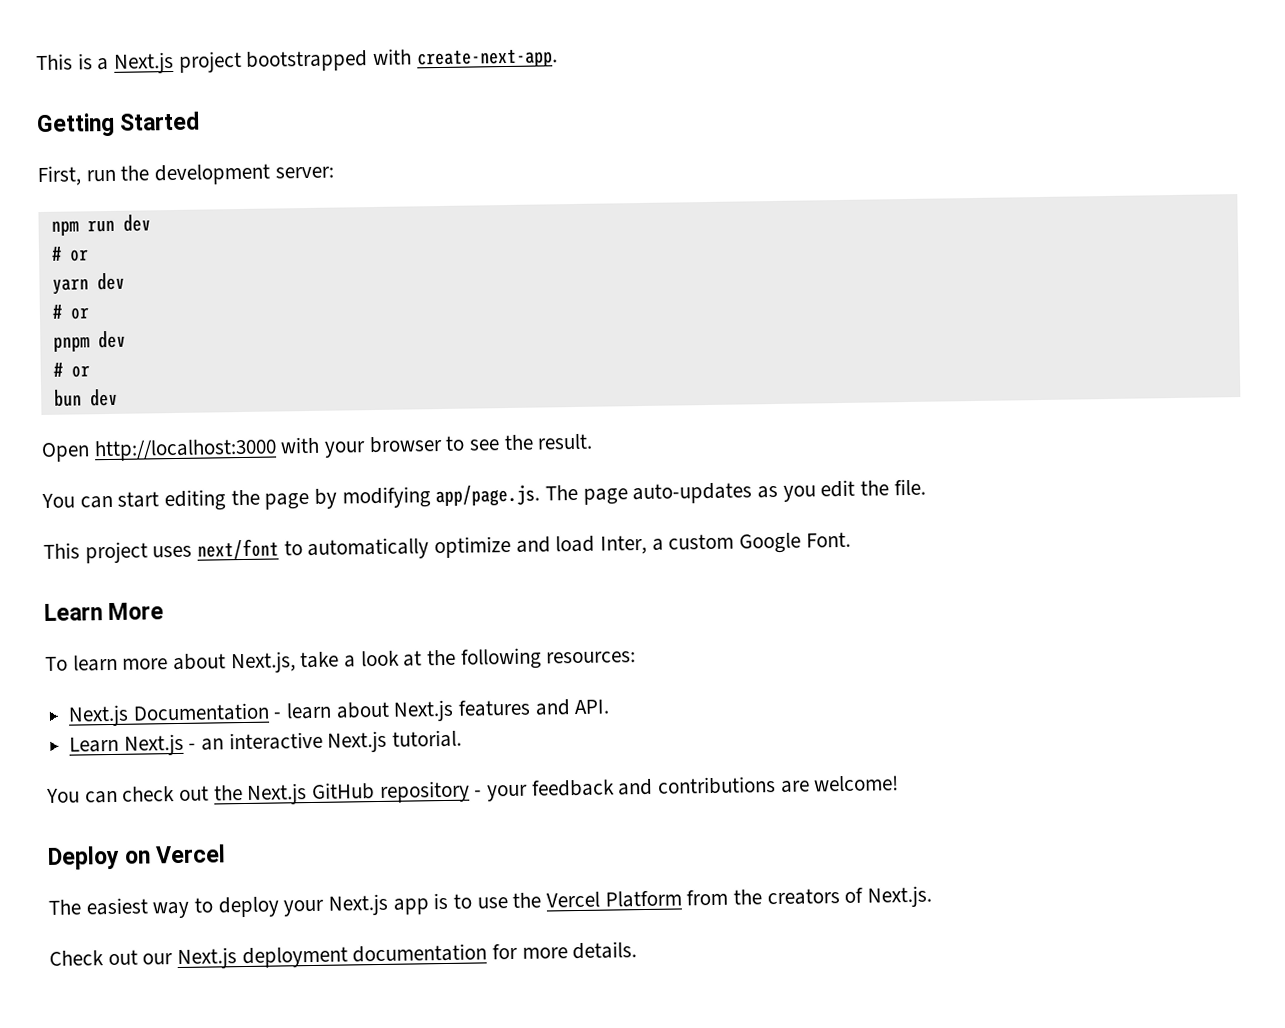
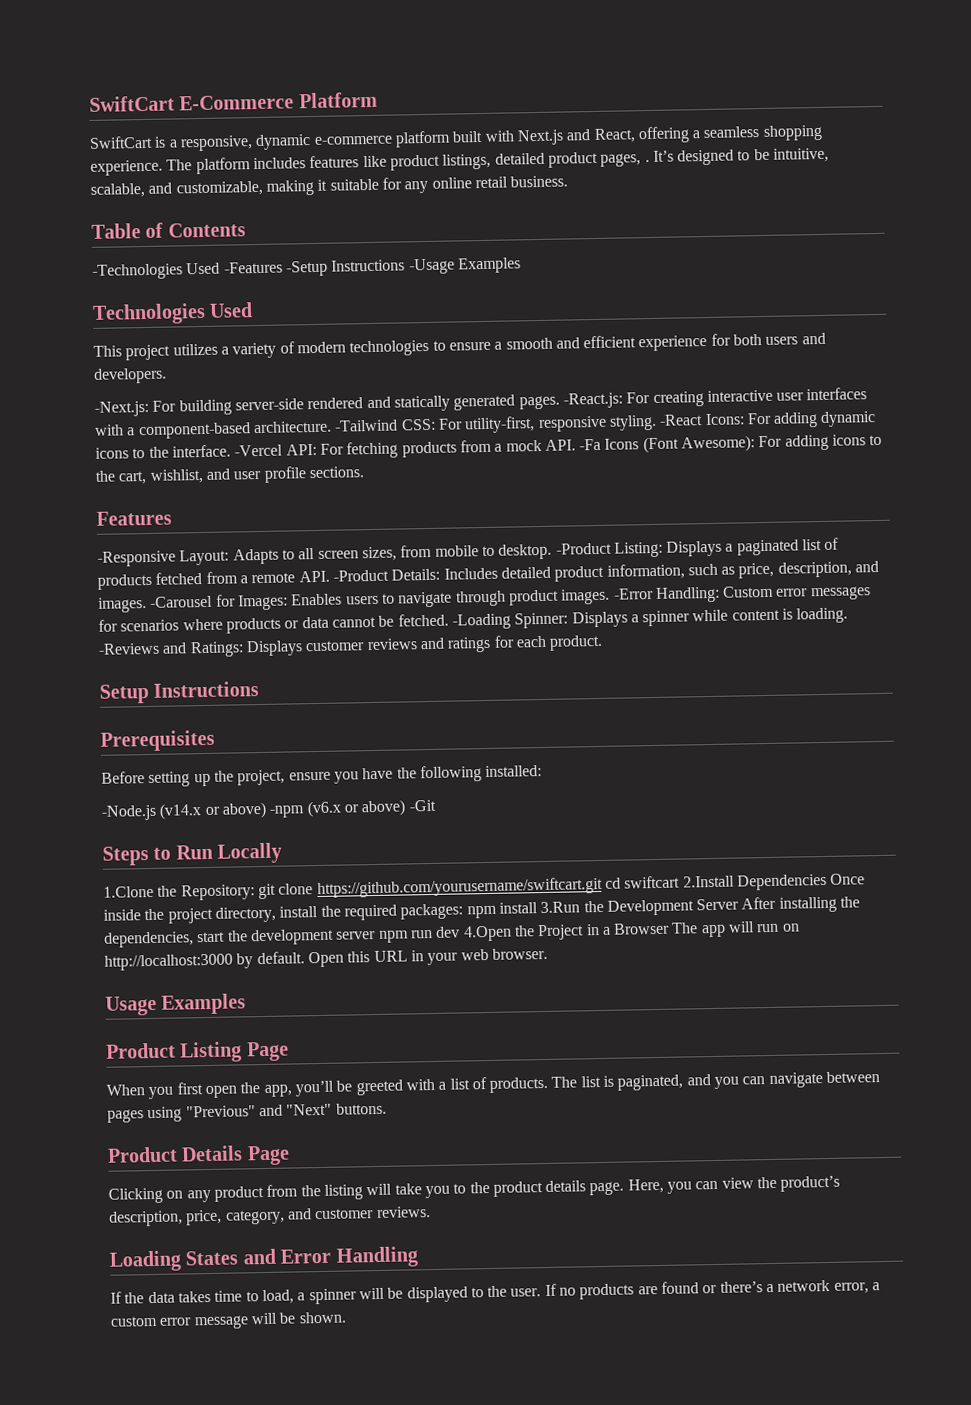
- This is a Next.js project bootstrapped with create-next-app.
- Getting Started
- First, run the development server:
- npm run dev
- # or
- yarn dev
- # or
- pnpm dev
- # or
- bun dev
- Open http://localhost:3000 with your browser to see the result.
- You can start editing the page by modifying app/page.js. The page auto-updates as you edit the file.
- This project uses next/font to automatically optimize and load Inter, a custom Google Font.
- Learn More
- To learn more about Next.js, take a look at the following resources:
- Next.js Documentation - learn about Next.js features and API.
- Learn Next.js - an interactive Next.js tutorial.
- You can check out the Next.js GitHub repository - your feedback and contributions are welcome!
- Deploy on Vercel
- The easiest way to deploy your Next.js app is to use the Vercel Platform from the creators of Next.js.
- Check out our Next.js deployment documentation for more details.
+ SwiftCart E-Commerce Platform
+ SwiftCart is a responsive, dynamic e-commerce platform built with Next.js and React, offering a seamless shopping experience. The platform includes features like product listings, detailed product pages, . It’s designed to be intuitive, scalable, and customizable, making it suitable for any online retail business.
+ Table of Contents
+ -Technologies Used -Features -Setup Instructions -Usage Examples
+ Technologies Used
+ This project utilizes a variety of modern technologies to ensure a smooth and efficient experience for both users and developers.
+ -Next.js: For building server-side rendered and statically generated pages. -React.js: For creating interactive user interfaces with a component-based architecture. -Tailwind CSS: For utility-first, responsive styling. -React Icons: For adding dynamic icons to the interface. -Vercel API: For fetching products from a mock API. -Fa Icons (Font Awesome): For adding icons to the cart, wishlist, and user profile sections.
+ Features
+ -Responsive Layout: Adapts to all screen sizes, from mobile to desktop. -Product Listing: Displays a paginated list of products fetched from a remote API. -Product Details: Includes detailed product information, such as price, description, and images. -Carousel for Images: Enables users to navigate through product images. -Error Handling: Custom error messages for scenarios where products or data cannot be fetched. -Loading Spinner: Displays a spinner while content is loading. -Reviews and Ratings: Displays customer reviews and ratings for each product.
+ Setup Instructions
+ Prerequisites
+ Before setting up the project, ensure you have the following installed:
+ -Node.js (v14.x or above) -npm (v6.x or above) -Git
+ Steps to Run Locally
+ 1.Clone the Repository: git clone https://github.com/yourusername/swiftcart.git cd swiftcart 2.Install Dependencies Once inside the project directory, install the required packages: npm install 3.Run the Development Server After installing the dependencies, start the development server npm run dev 4.Open the Project in a Browser The app will run on http://localhost:3000 by default. Open this URL in your web browser.
+ Usage Examples
+ Product Listing Page
+ When you first open the app, you’ll be greeted with a list of products. The list is paginated, and you can navigate between pages using "Previous" and "Next" buttons.
+ Product Details Page
+ Clicking on any product from the listing will take you to the product details page. Here, you can view the product’s description, price, category, and customer reviews.
+ Loading States and Error Handling
+ If the data takes time to load, a spinner will be displayed to the user. If no products are found or there’s a network error, a custom error message will be shown.

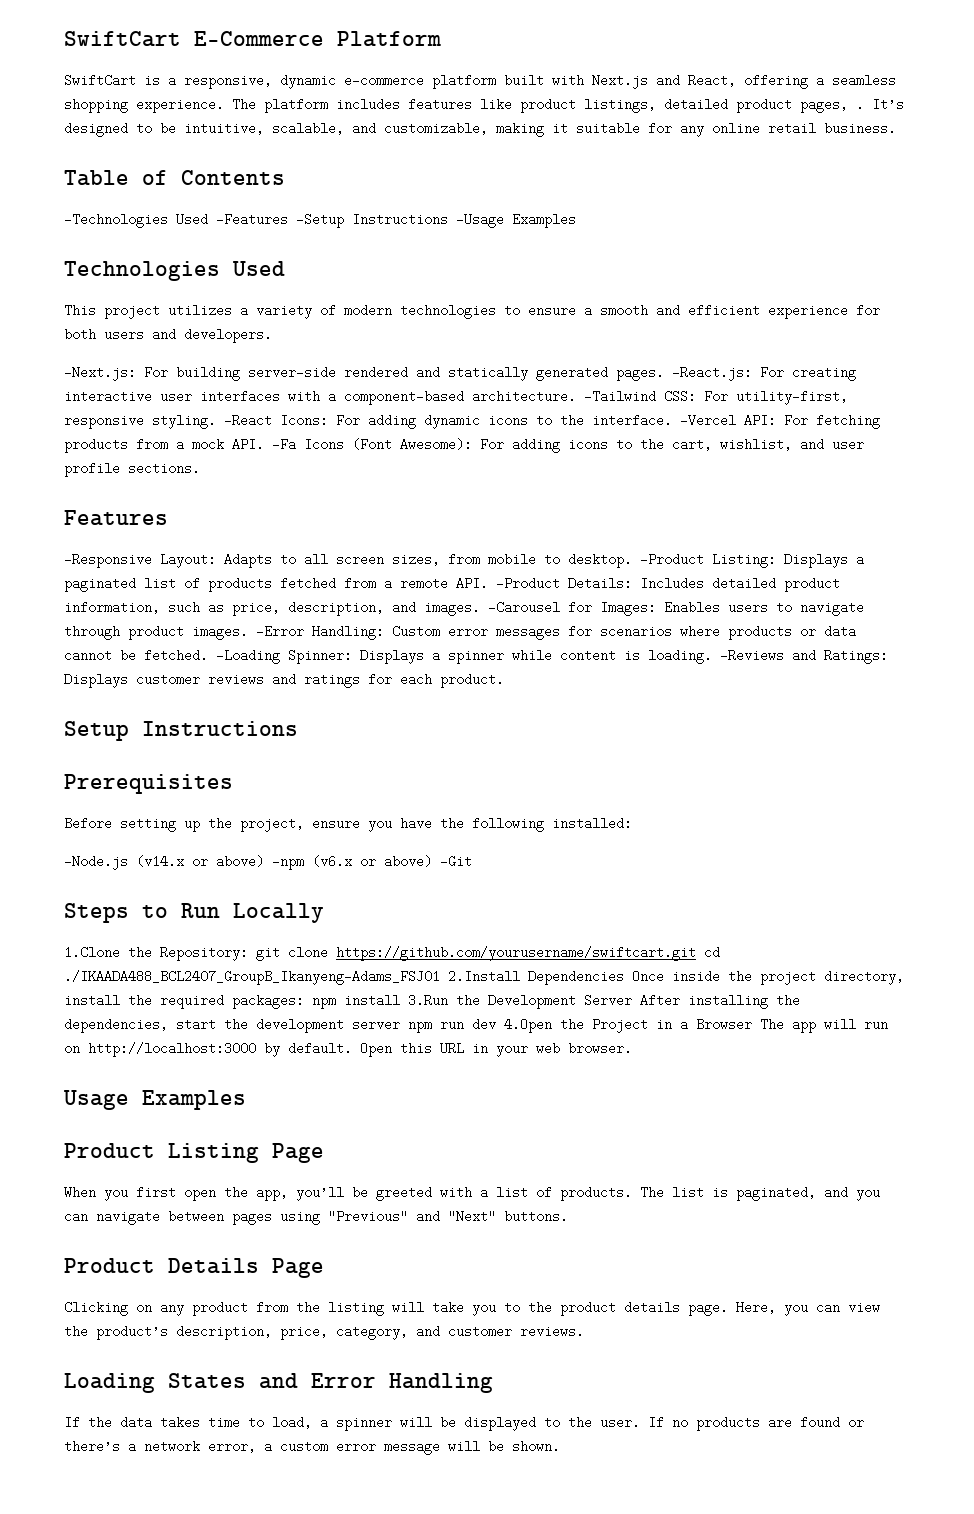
- 1.Clone the Repository: git clone https://github.com/yourusername/swiftcart.git cd swiftcart 2.Install Dependencies Once inside the project directory, install the required packages: npm install 3.Run the Development Server After installing the dependencies, start the development server npm run dev 4.Open the Project in a Browser The app will run on http://localhost:3000 by default.
+ 1.Clone the Repository: git clone https://github.com/yourusername/swiftcart.git cd ./IKAADA488_BCL2407_GroupB_Ikanyeng-Adams_FSJ01 2.Install Dependencies Once inside the project directory, install the required packages: npm install 3.Run the Development Server After installing the dependencies, start the development server npm run dev 4.Open the Project in a Browser The app will run on http://localhost:3000 by default.

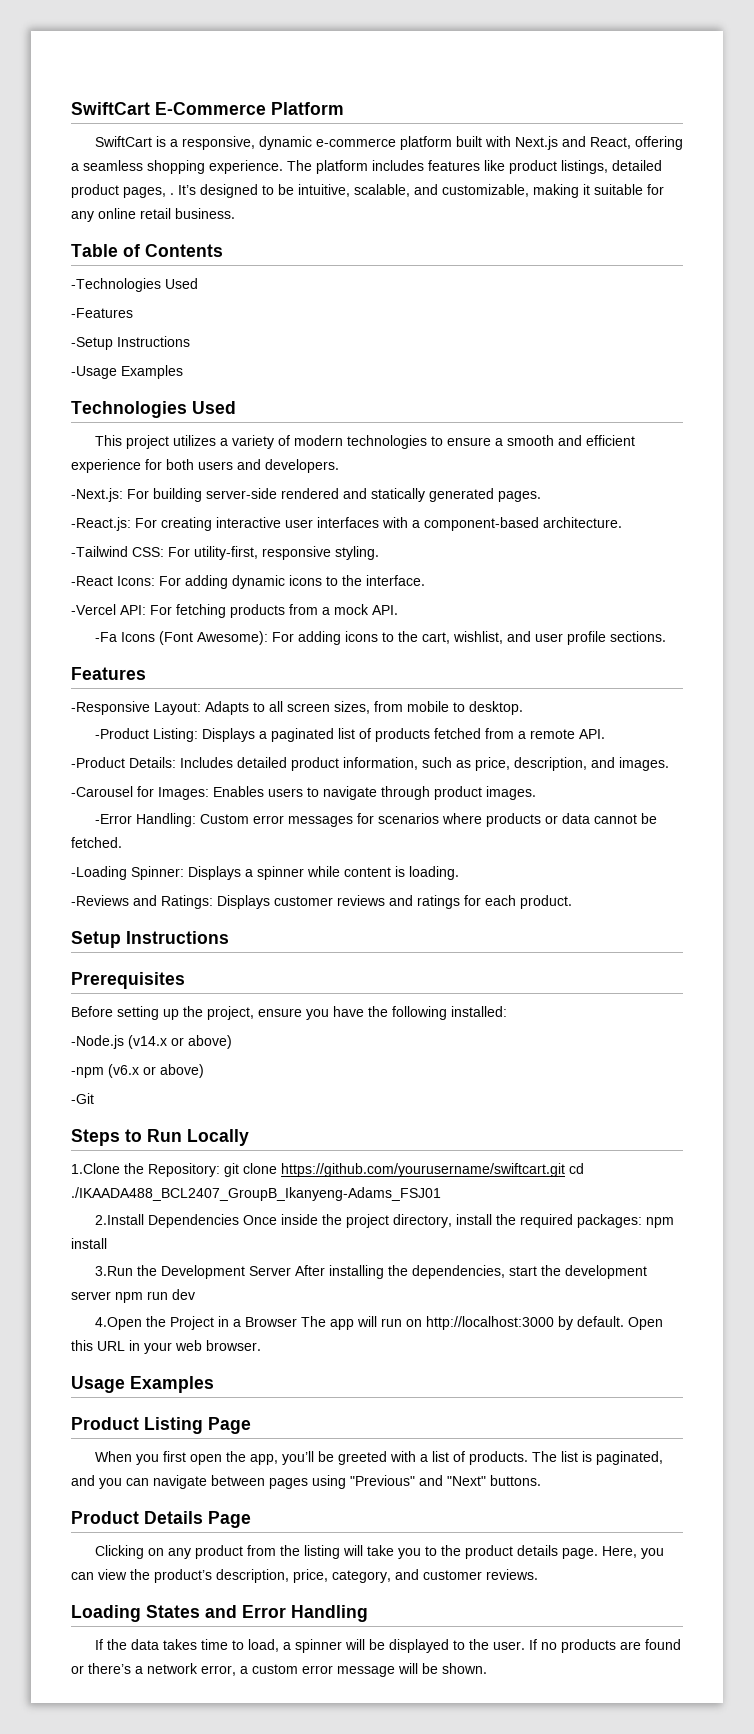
- -Technologies Used -Features -Setup Instructions -Usage Examples
+ -Technologies Used
+ -Features
+ -Setup Instructions
+ -Usage Examples
- -Next.js: For building server-side rendered and statically generated pages. -React.js: For creating interactive user interfaces with a component-based architecture. -Tailwind CSS: For utility-first, responsive styling. -React Icons: For adding dynamic icons to the interface. -Vercel API: For fetching products from a mock API. -Fa Icons (Font Awesome): For adding icons to the cart, wishlist, and user profile sections.
+ -Next.js: For building server-side rendered and statically generated pages.
+ -React.js: For creating interactive user interfaces with a component-based architecture.
+ -Tailwind CSS: For utility-first, responsive styling.
+ -React Icons: For adding dynamic icons to the interface.
+ -Vercel API: For fetching products from a mock API.
+ -Fa Icons (Font Awesome): For adding icons to the cart, wishlist, and user profile sections.
- Adapts to all screen sizes, from mobile to desktop. -Product Listing:
+ Adapts to all screen sizes, from mobile to desktop.
+ -Product Listing:
- Displays a paginated list of products fetched from a remote API. -Product Details:
+ Displays a paginated list of products fetched from a remote API.
+ -Product Details:
- Includes detailed product information, such as price, description, and images. -Carousel for Images:
+ Includes detailed product information, such as price, description, and images.
+ -Carousel for Images:
- Enables users to navigate through product images. -Error Handling:
+ Enables users to navigate through product images.
+ -Error Handling:
- Custom error messages for scenarios where products or data cannot be fetched. -Loading Spinner:
+ Custom error messages for scenarios where products or data cannot be fetched.
+ -Loading Spinner:
- Displays a spinner while content is loading. -Reviews and Ratings:
+ Displays a spinner while content is loading.
+ -Reviews and Ratings:
- -Node.js (v14.x or above) -npm (v6.x or above) -Git
+ -Node.js (v14.x or above)
+ -npm (v6.x or above)
+ -Git
- 1.Clone the Repository: git clone https://github.com/yourusername/swiftcart.git cd ./IKAADA488_BCL2407_GroupB_Ikanyeng-Adams_FSJ01 2.Install Dependencies Once inside the project directory, install the required packages: npm install 3.Run the Development Server After installing the dependencies, start the development server npm run dev 4.Open the Project in a Browser The app will run on http://localhost:3000 by default.
+ 1.Clone the Repository: git clone https://github.com/yourusername/swiftcart.git cd ./IKAADA488_BCL2407_GroupB_Ikanyeng-Adams_FSJ01
+ 2.Install Dependencies Once inside the project directory, install the required packages: npm install
+ 3.Run the Development Server After installing the dependencies, start the development server npm run dev
+ 4.Open the Project in a Browser The app will run on http://localhost:3000 by default.

